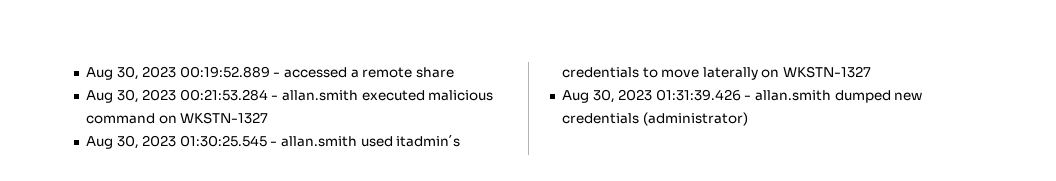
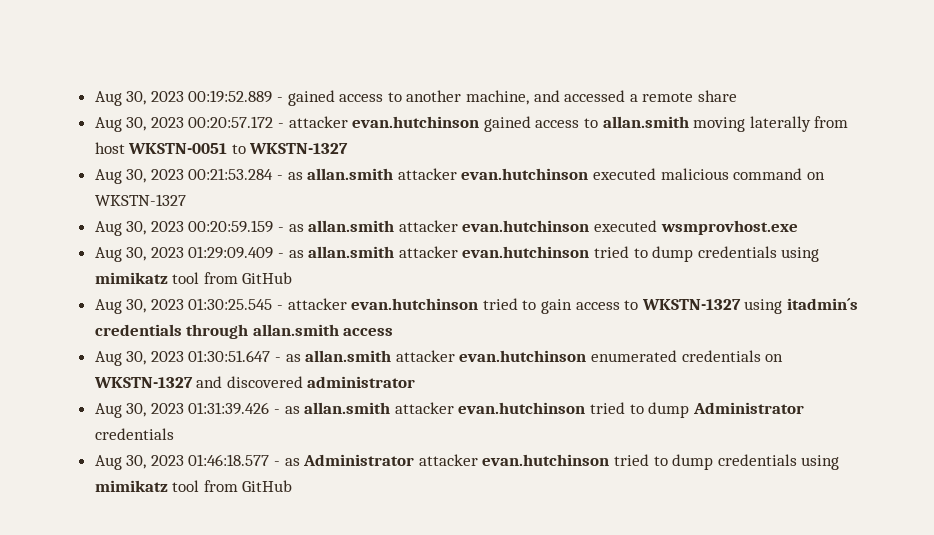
- Aug 30, 2023 00:19:52.889 - accessed a remote share
+ Aug 30, 2023 00:19:52.889 - gained access to another machine, and accessed a remote share
+ Aug 30, 2023 00:20:57.172 - attacker evan.hutchinson gained access to allan.smith moving laterally from host WKSTN-0051 to WKSTN-1327
- Aug 30, 2023 00:21:53.284 - allan.smith executed malicious command on WKSTN-1327
+ Aug 30, 2023 00:21:53.284 - as allan.smith attacker evan.hutchinson executed malicious command on WKSTN-1327
+ Aug 30, 2023 00:20:59.159 - as allan.smith attacker evan.hutchinson executed wsmprovhost.exe
+ Aug 30, 2023 01:29:09.409 - as allan.smith attacker evan.hutchinson tried to dump credentials using mimikatz tool from GitHub
- Aug 30, 2023 01:30:25.545 - allan.smith used itadmin´s credentials to move laterally on WKSTN-1327
+ Aug 30, 2023 01:30:25.545 - attacker evan.hutchinson tried to gain access to WKSTN-1327 using itadmin´s credentials through allan.smith access
+ Aug 30, 2023 01:30:51.647 - as allan.smith attacker evan.hutchinson enumerated credentials on WKSTN-1327 and discovered administrator
- Aug 30, 2023 01:31:39.426 - allan.smith dumped new credentials (administrator)
+ Aug 30, 2023 01:31:39.426 - as allan.smith attacker evan.hutchinson tried to dump Administrator credentials
+ Aug 30, 2023 01:46:18.577 - as Administrator attacker evan.hutchinson tried to dump credentials using mimikatz tool from GitHub

